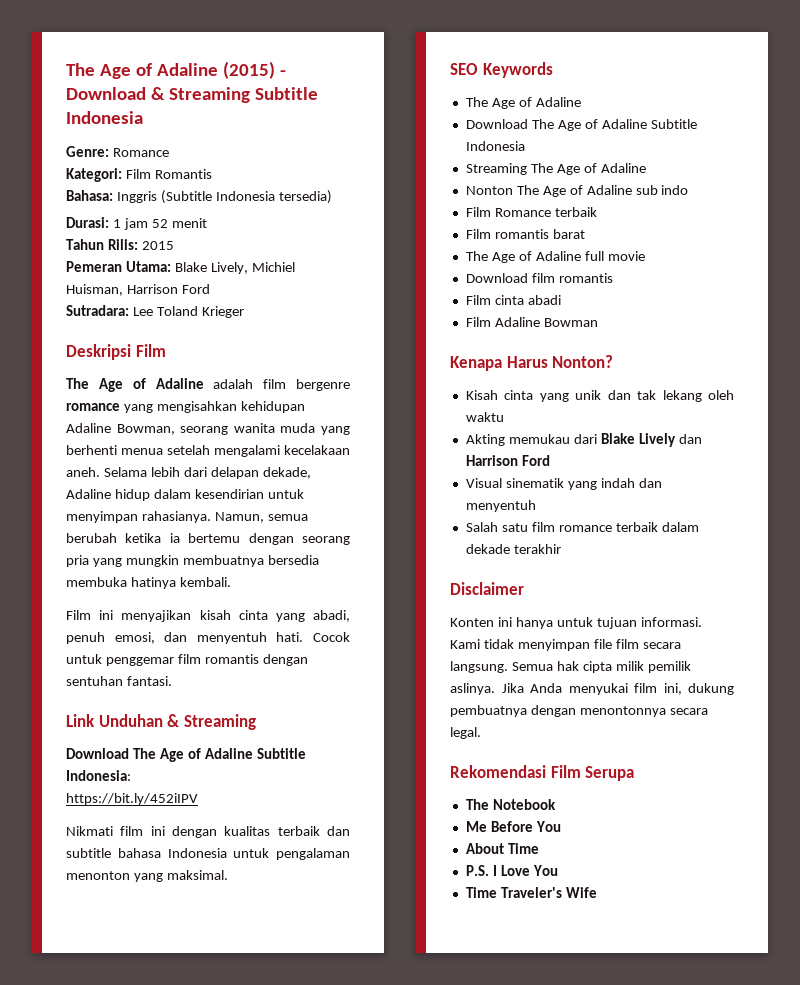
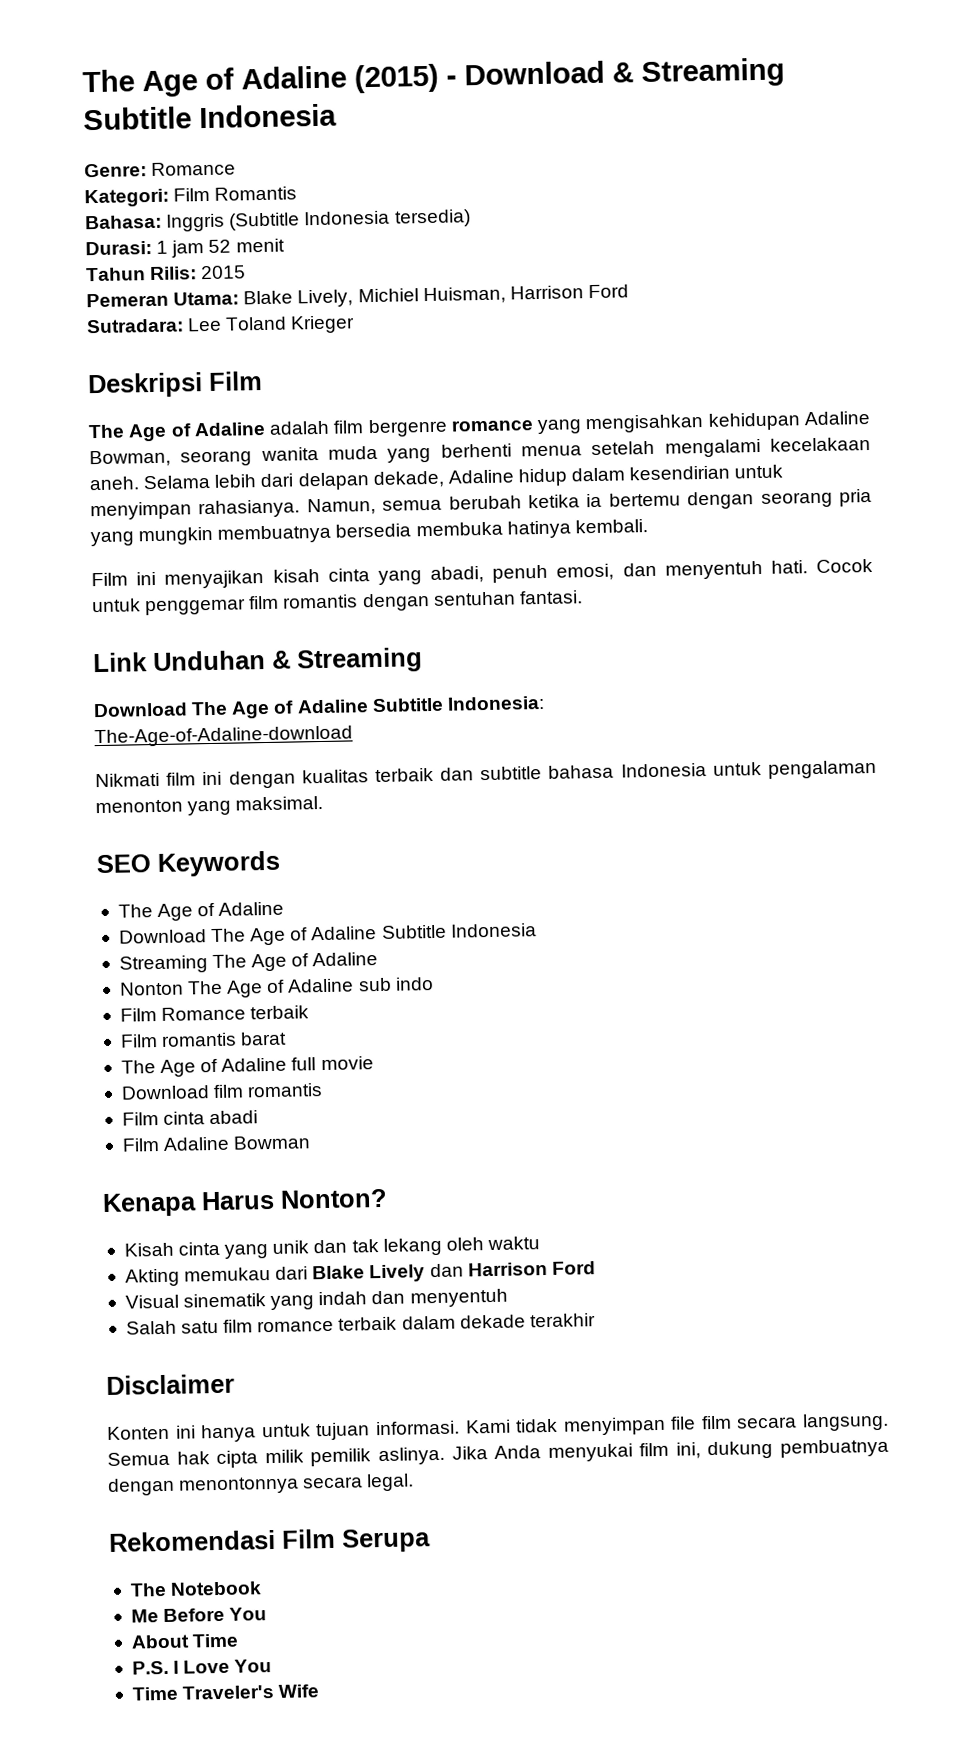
- https://bit.ly/452iIPV
+ The-Age-of-Adaline-download

